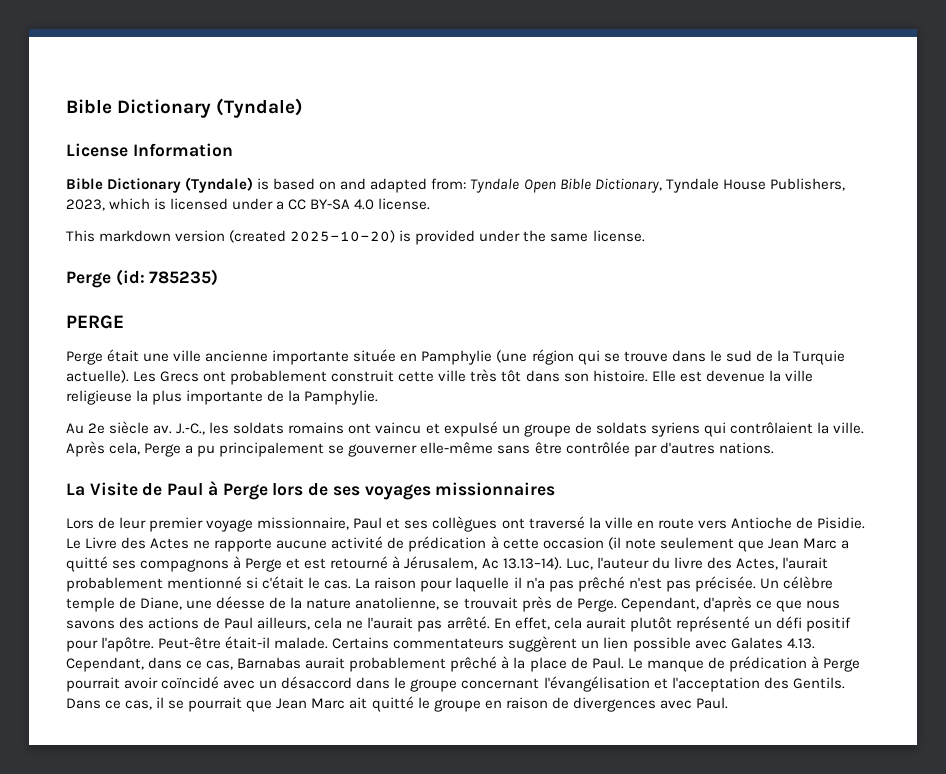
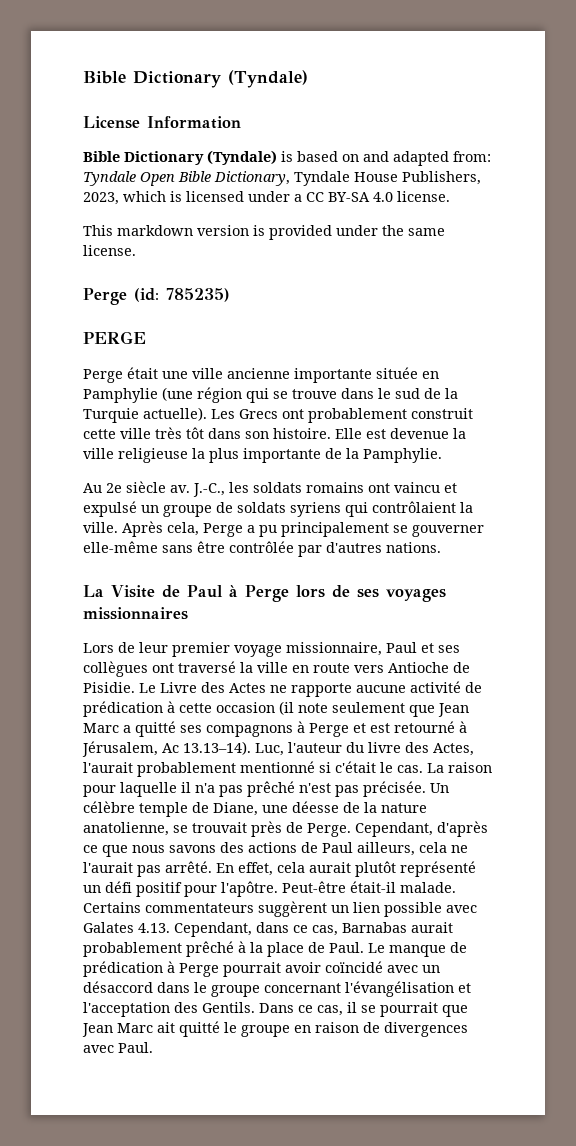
- This markdown version (created 2025-10-20) is provided under the same license.
+ This markdown version is provided under the same license.

